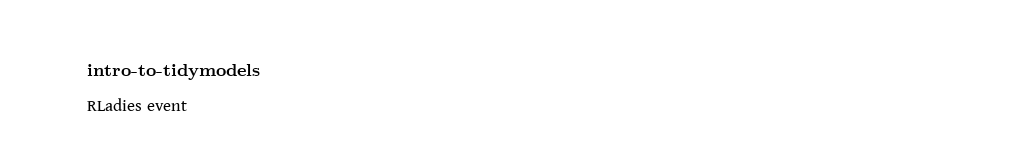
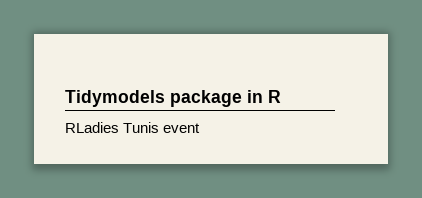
- intro-to-tidymodels
+ Tidymodels package in R
- RLadies event
+ RLadies Tunis event

